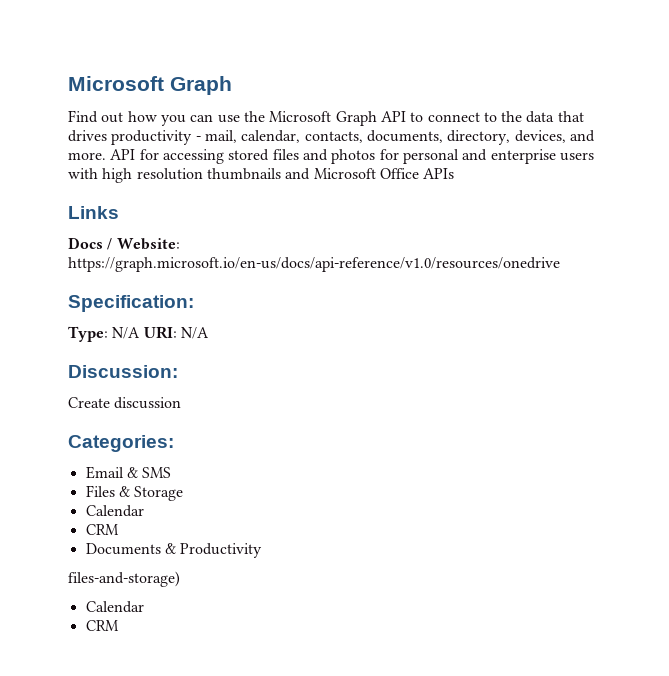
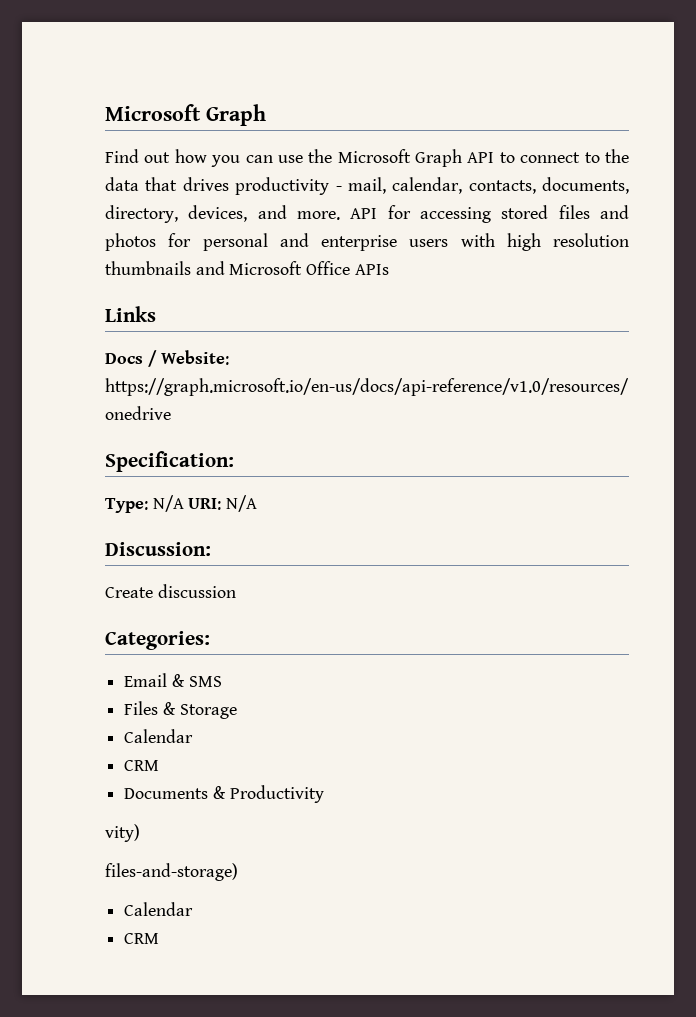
+ vity)

